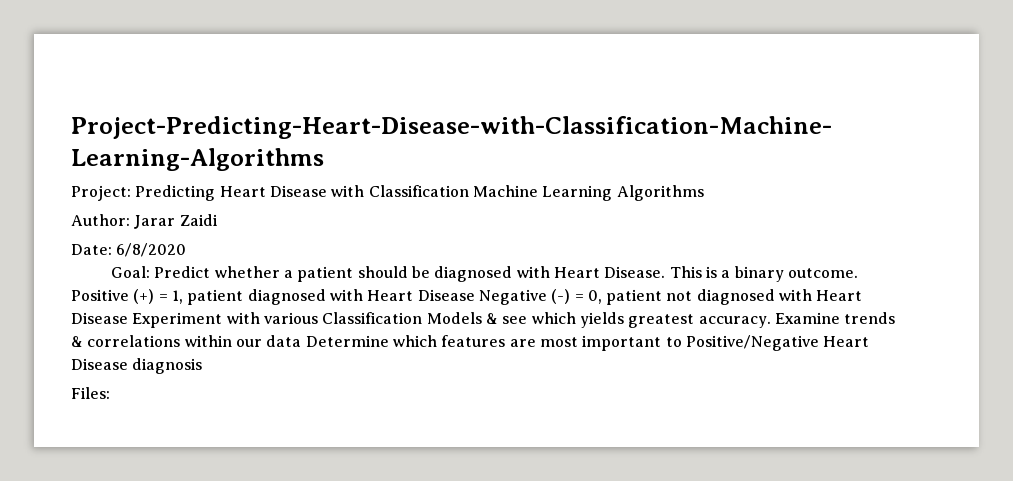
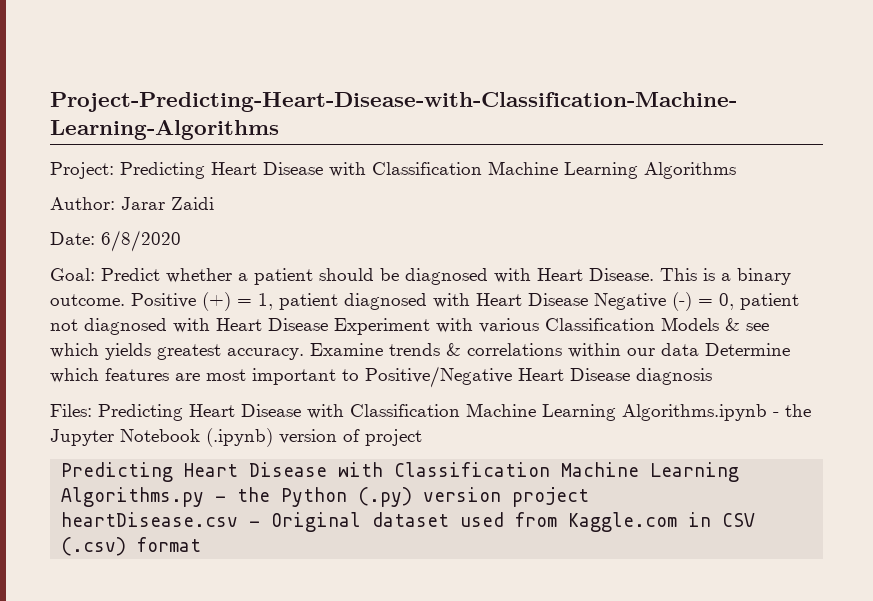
- Files:
+ Files: Predicting Heart Disease with Classification Machine Learning Algorithms.ipynb - the Jupyter Notebook (.ipynb) version of project
+ Predicting Heart Disease with Classification Machine Learning Algorithms.py - the Python (.py) version project
+ heartDisease.csv - Original dataset used from Kaggle.com in CSV (.csv) format

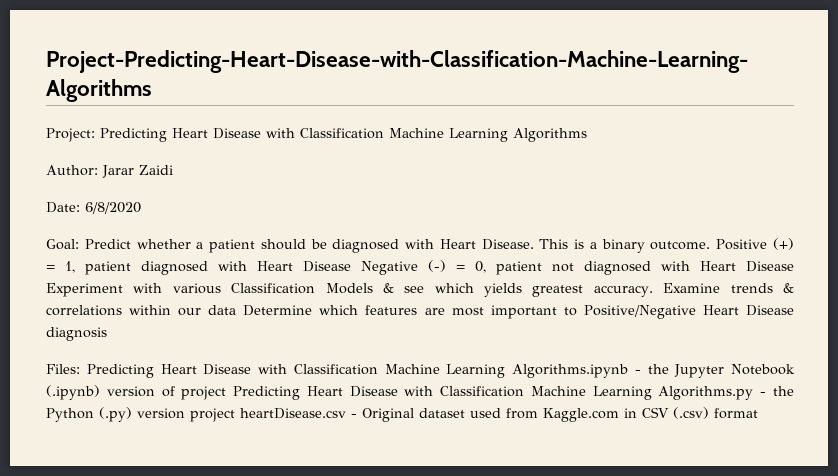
- Files: Predicting Heart Disease with Classification Machine Learning Algorithms.ipynb - the Jupyter Notebook (.ipynb) version of project
- Predicting Heart Disease with Classification Machine Learning Algorithms.py - the Python (.py) version project
- heartDisease.csv - Original dataset used from Kaggle.com in CSV (.csv) format
+ Files: Predicting Heart Disease with Classification Machine Learning Algorithms.ipynb - the Jupyter Notebook (.ipynb) version of project Predicting Heart Disease with Classification Machine Learning Algorithms.py - the Python (.py) version project heartDisease.csv - Original dataset used from Kaggle.com in CSV (.csv) format

